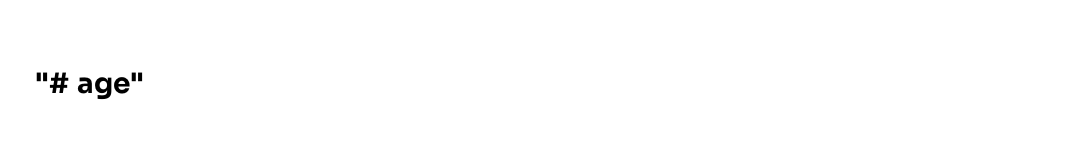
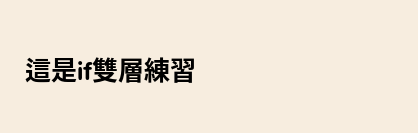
- "# age"
+ 這是if雙層練習

